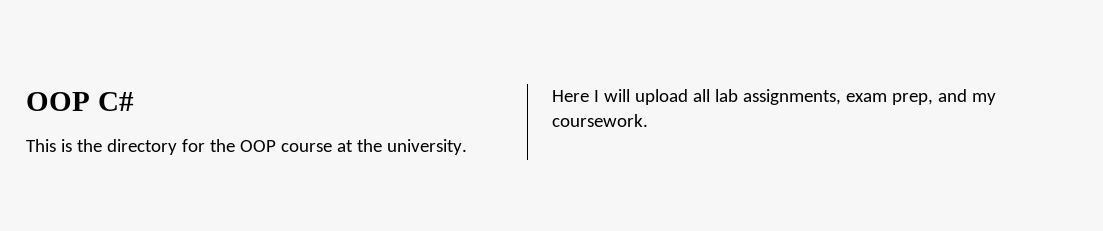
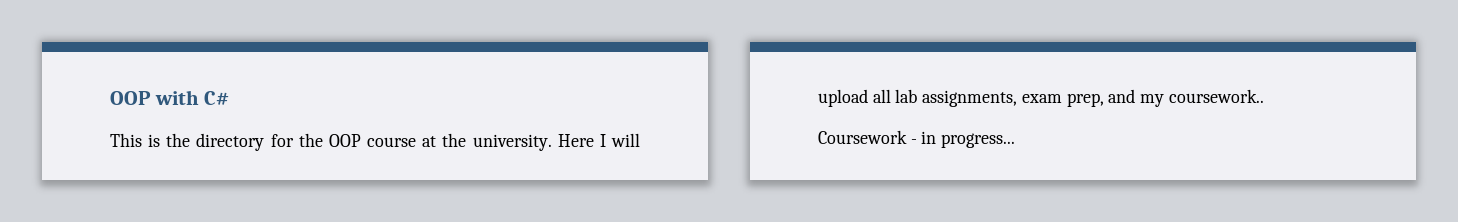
- OOP C#
+ OOP with C#
- Here I will upload all lab assignments, exam prep, and my coursework.
+ Here I will upload all lab assignments, exam prep, and my coursework..
+ Coursework - in progress...

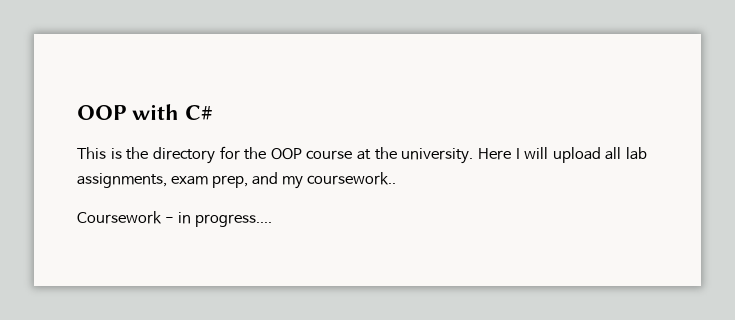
- Coursework - in progress...
+ Coursework - in progress....

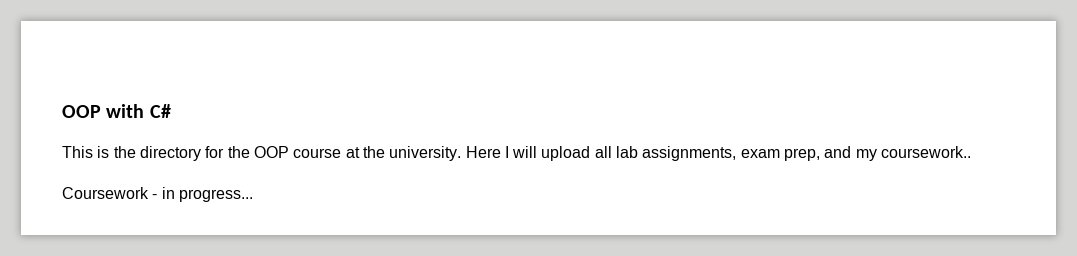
- Coursework - in progress....
+ Coursework - in progress...

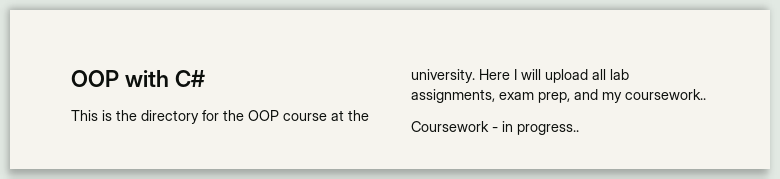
- Coursework - in progress...
+ Coursework - in progress..

